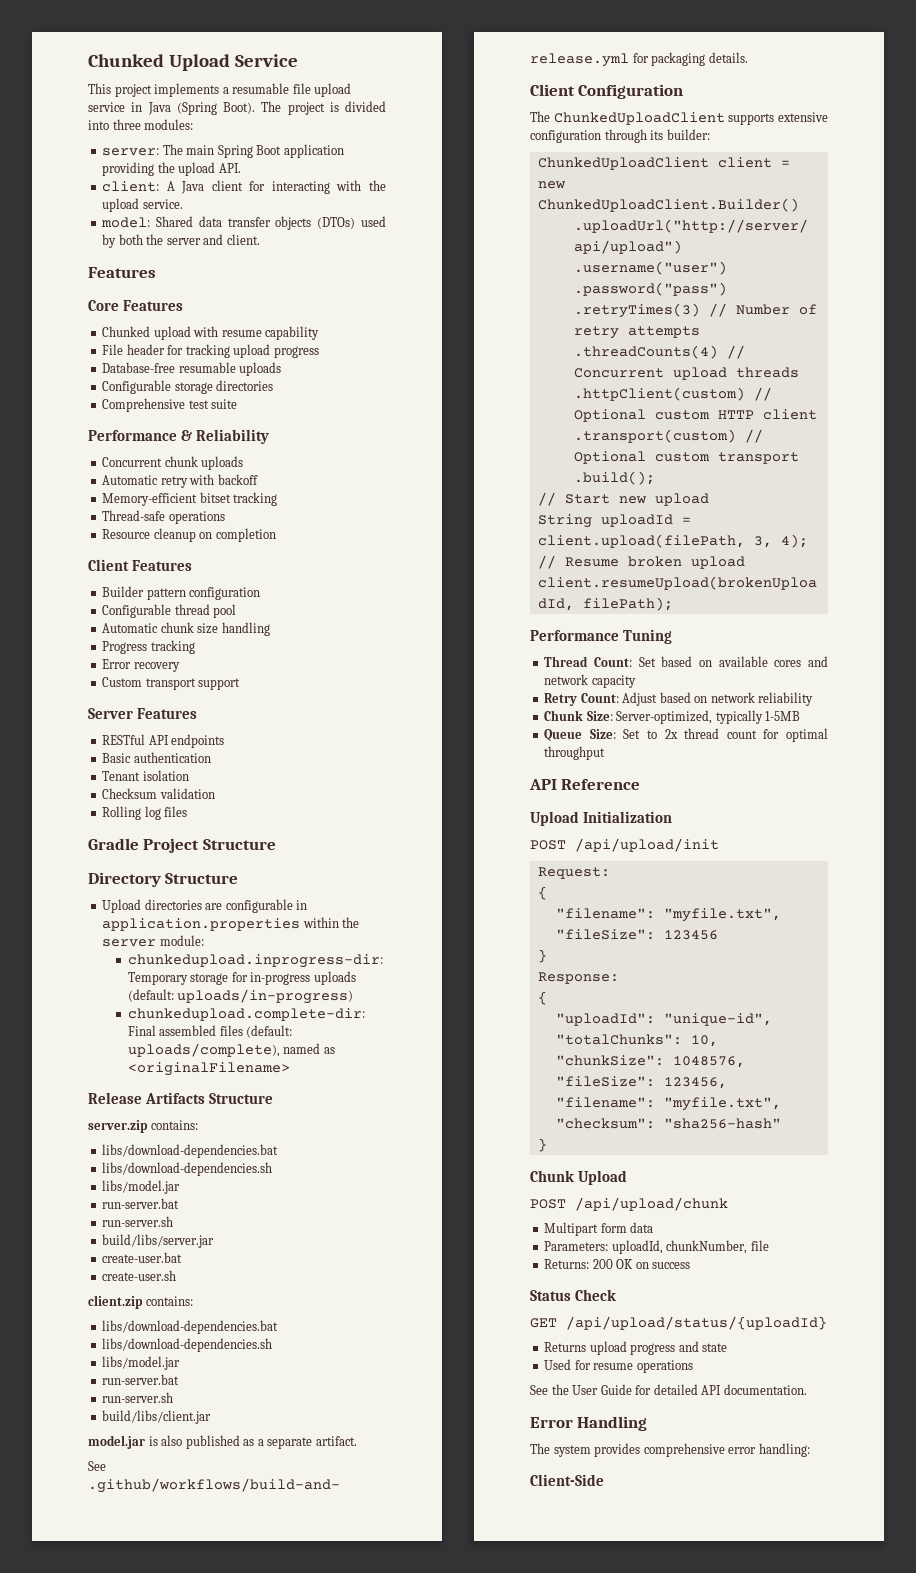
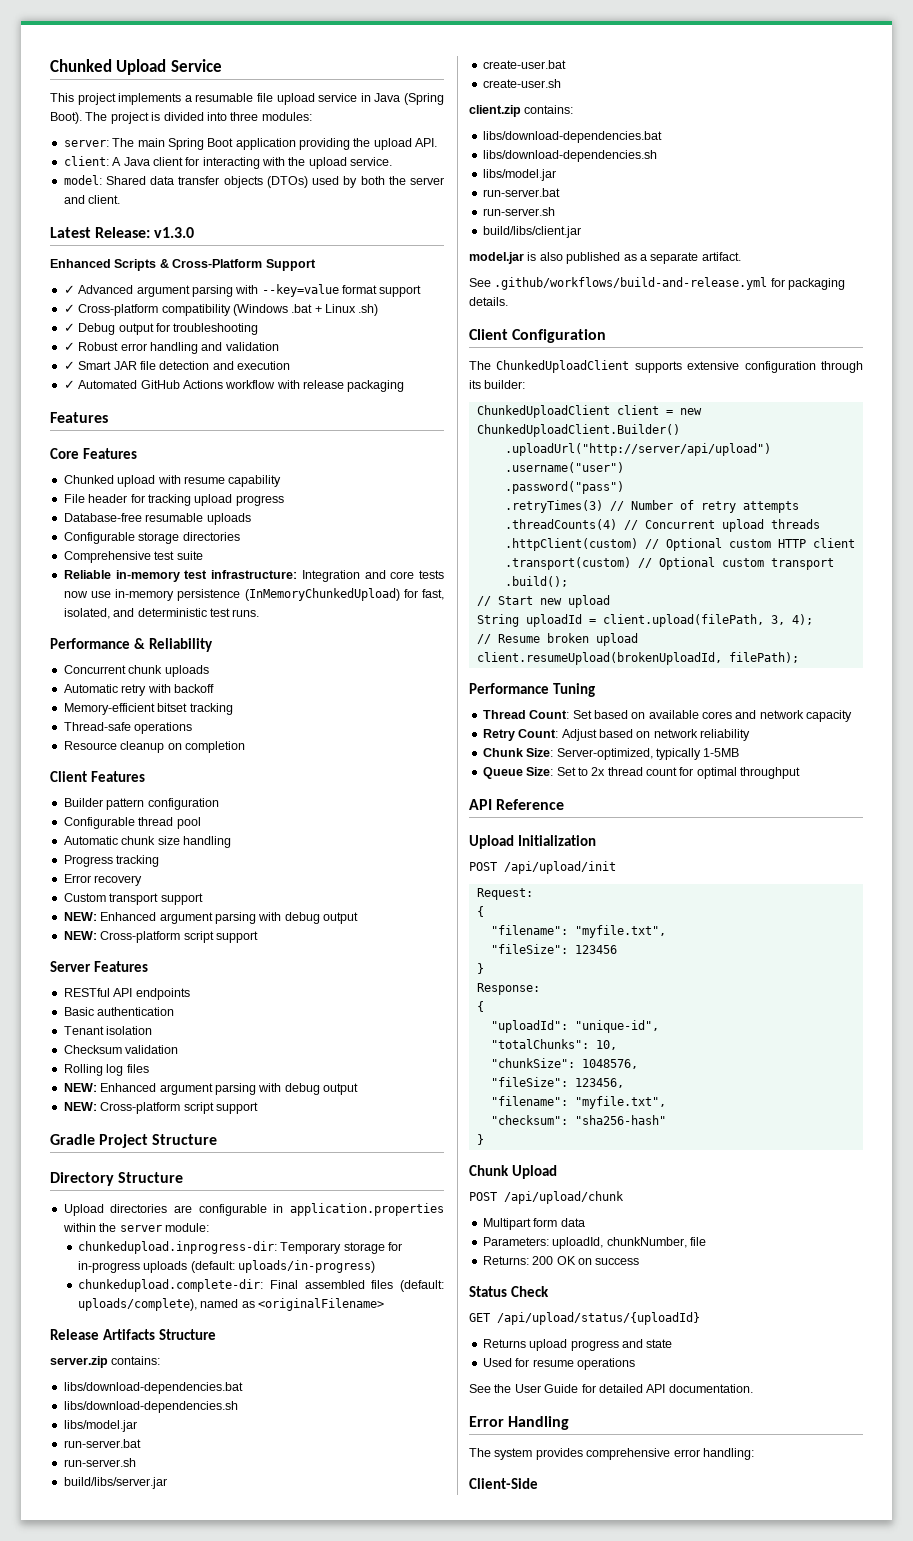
+ Latest Release: v1.3.0
+ Enhanced Scripts & Cross-Platform Support
+ ✓ Advanced argument parsing with --key=value format support
+ ✓ Cross-platform compatibility (Windows .bat + Linux .sh)
+ ✓ Debug output for troubleshooting
+ ✓ Robust error handling and validation
+ ✓ Smart JAR file detection and execution
+ ✓ Automated GitHub Actions workflow with release packaging
+ Reliable in-memory test infrastructure: Integration and core tests now use in-memory persistence (InMemoryChunkedUpload) for fast, isolated, and deterministic test runs.
  Custom transport support
+ NEW: Enhanced argument parsing with debug output
+ NEW: Cross-platform script support
  Rolling log files
+ NEW: Enhanced argument parsing with debug output
+ NEW: Cross-platform script support

